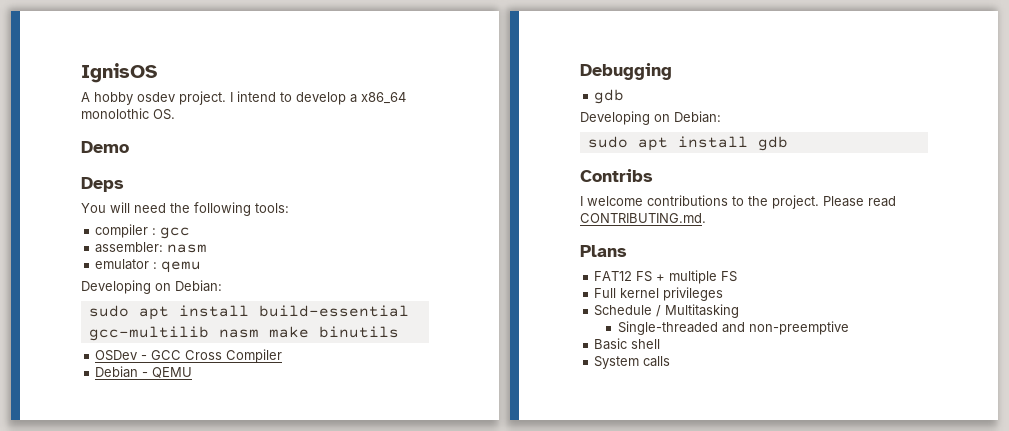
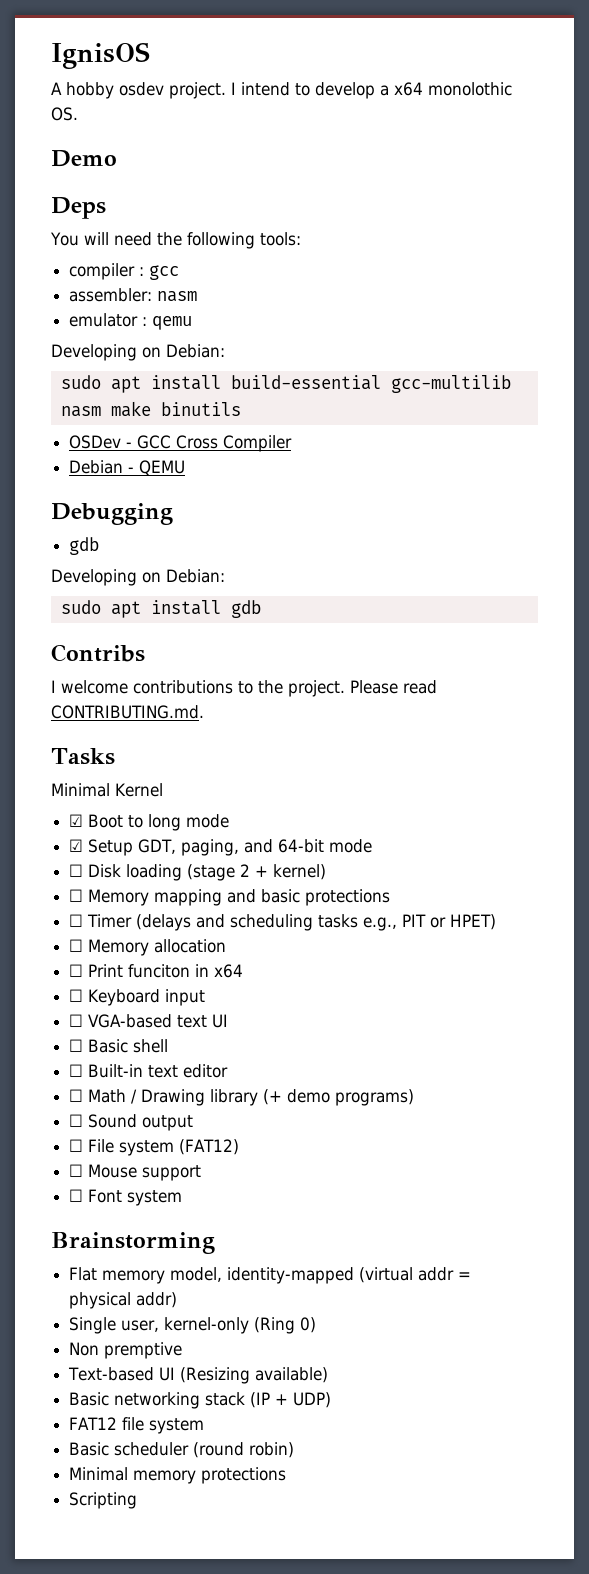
- I intend to develop a x86_64 monolothic OS.
+ I intend to develop a x64 monolothic OS.
- Plans
- FAT12 FS + multiple FS
- Full kernel privileges
- Schedule / Multitasking
- Single-threaded and non-preemptive
- Basic shell
- System calls
+ Tasks
+ Minimal Kernel
+ ☑ Boot to long mode
+ ☑ Setup GDT, paging, and 64-bit mode
+ ☐ Disk loading (stage 2 + kernel)
+ ☐ Memory mapping and basic protections
+ ☐ Timer (delays and scheduling tasks e.g., PIT or HPET)
+ ☐ Memory allocation
+ ☐ Print funciton in x64
+ ☐ Keyboard input
+ ☐ VGA-based text UI
+ ☐ Basic shell
+ ☐ Built-in text editor
+ ☐ Math / Drawing library (+ demo programs)
+ ☐ Sound output
+ ☐ File system (FAT12)
+ ☐ Mouse support
+ ☐ Font system
+ Brainstorming
+ Flat memory model, identity-mapped (virtual addr = physical addr)
+ Single user, kernel-only (Ring 0)
+ Non premptive
+ Text-based UI (Resizing available)
+ Basic networking stack (IP + UDP)
+ FAT12 file system
+ Basic scheduler (round robin)
+ Minimal memory protections
+ Scripting

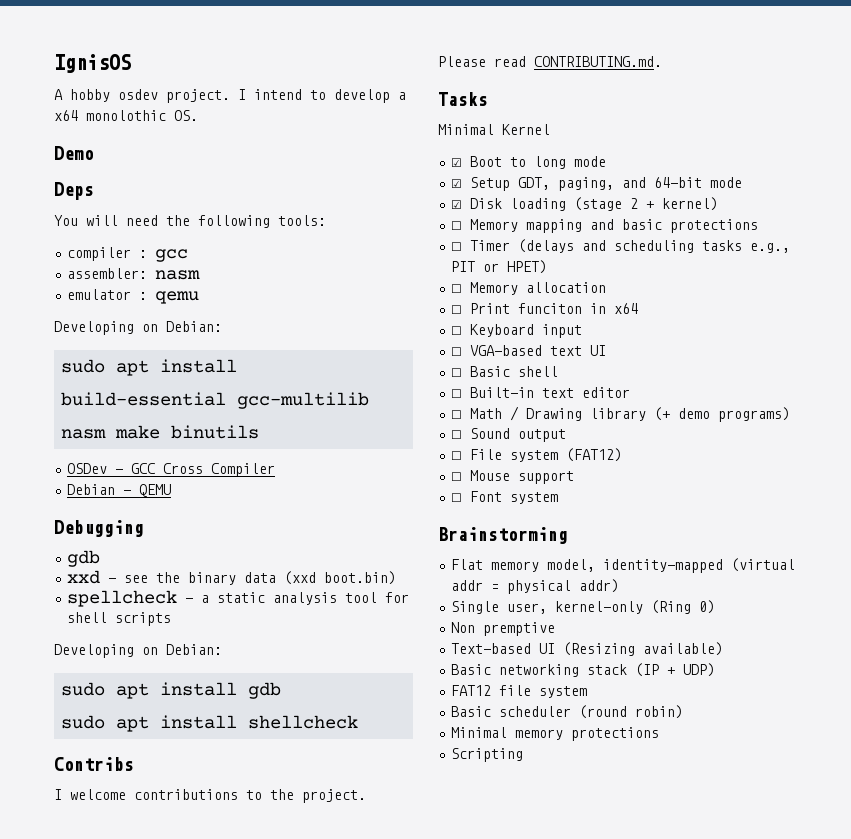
+ xxd - see the binary data (xxd boot.bin)
+ spellcheck - a static analysis tool for shell scripts
+ sudo apt install shellcheck
- ☐ Disk loading (stage 2 + kernel)
+ ☑ Disk loading (stage 2 + kernel)

